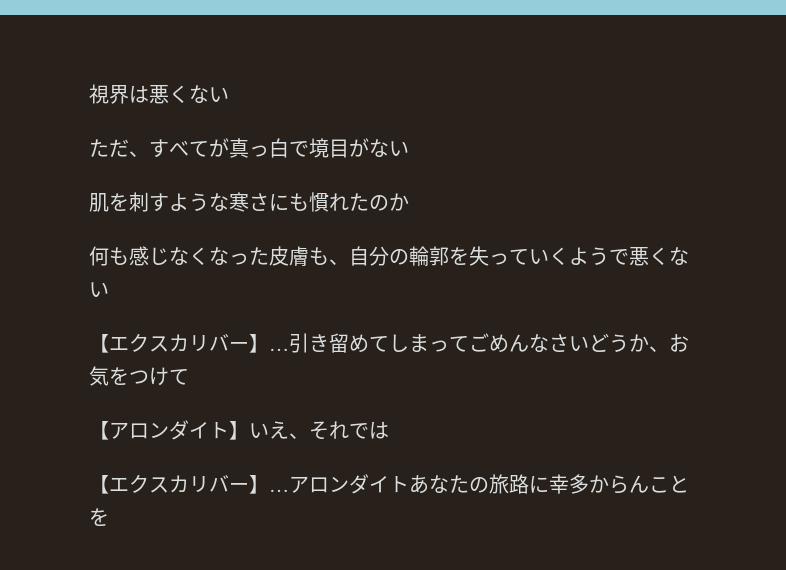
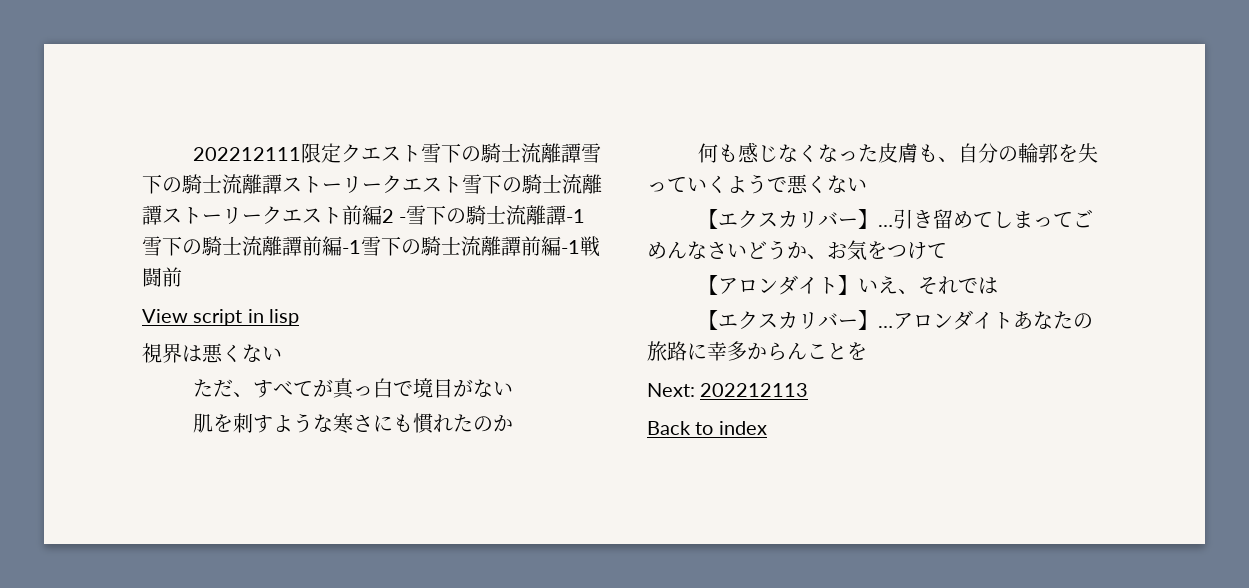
+ 202212111限定クエスト雪下の騎士流離譚雪下の騎士流離譚ストーリークエスト雪下の騎士流離譚ストーリークエスト前編2 -雪下の騎士流離譚-1雪下の騎士流離譚前編-1雪下の騎士流離譚前編-1戦闘前
+ View script in lisp
+ Next: 202212113
+ Back to index

